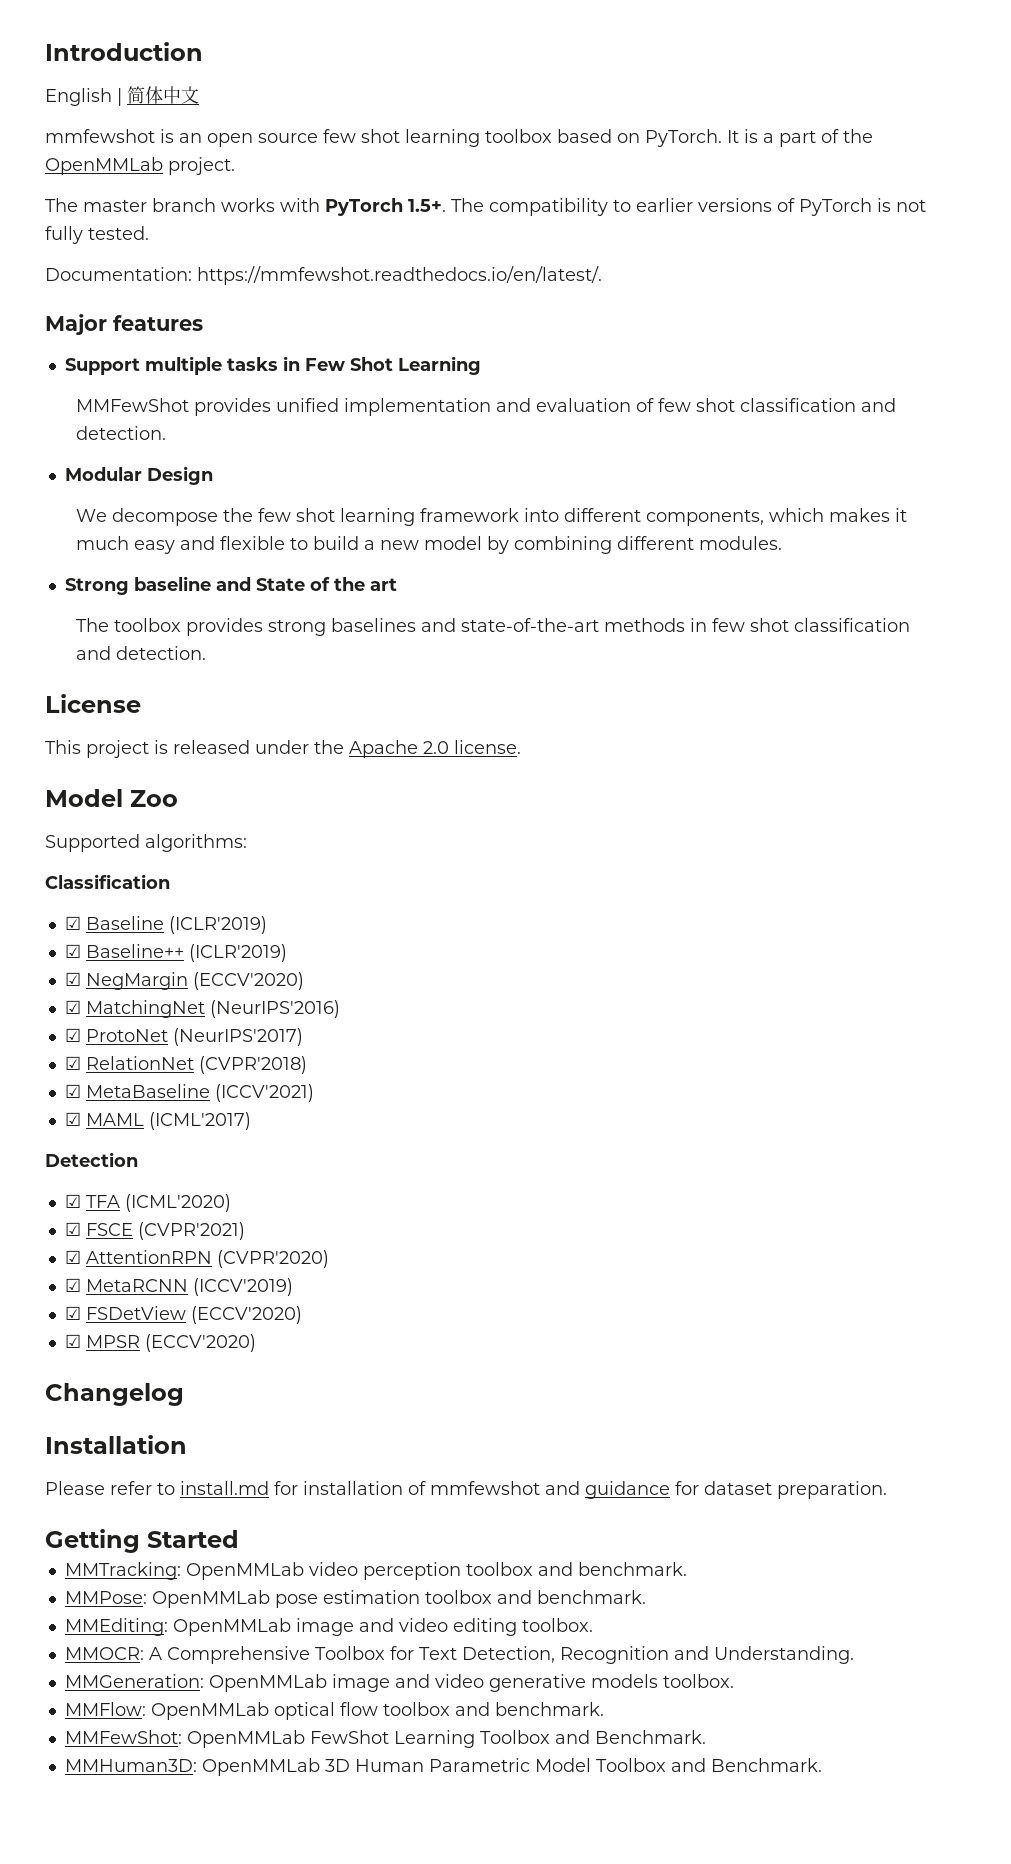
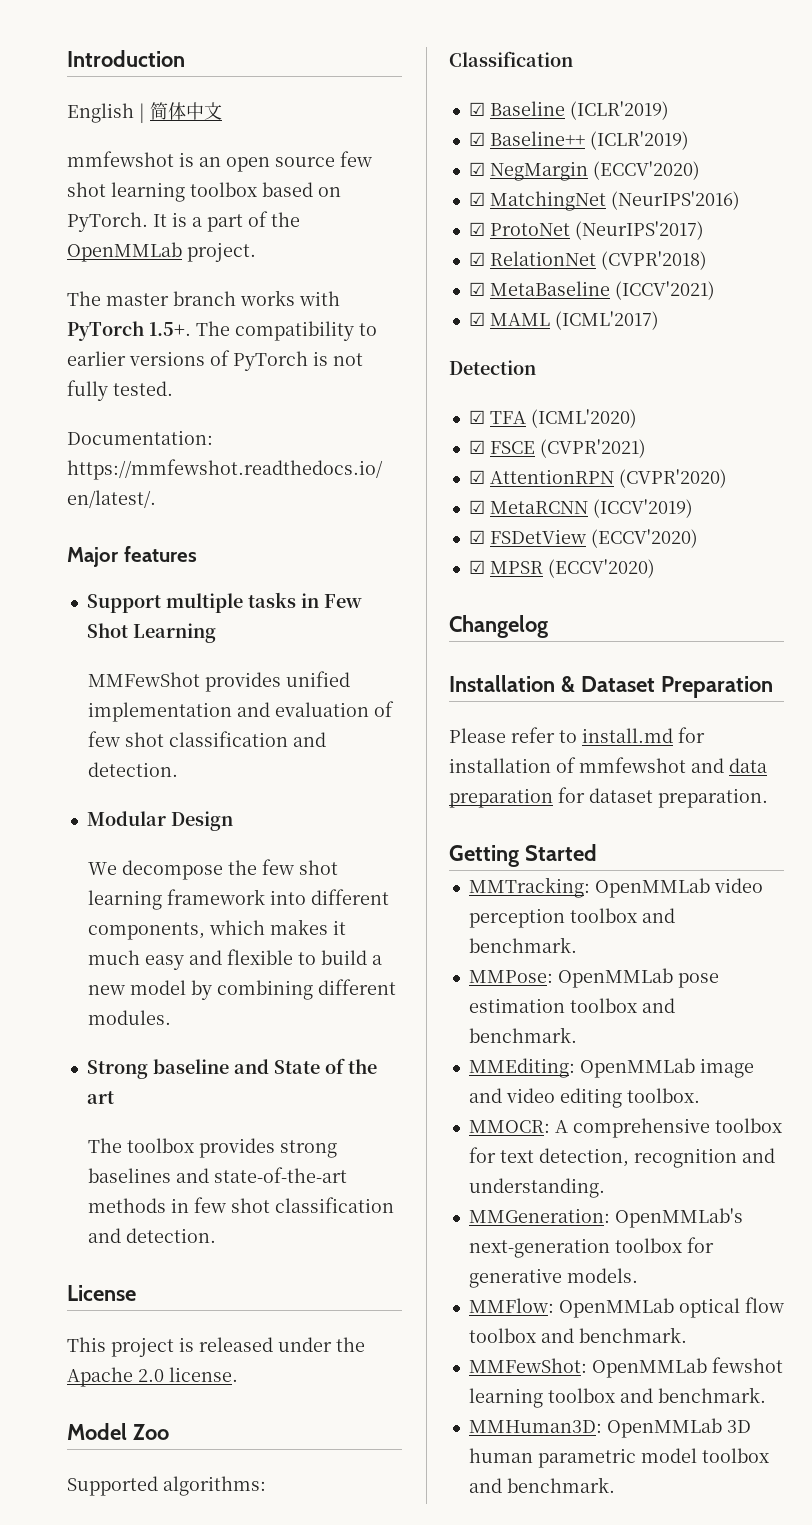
- Installation
+ Installation & Dataset Preparation
- Please refer to install.md for installation of mmfewshot and guidance for dataset preparation.
+ Please refer to install.md for installation of mmfewshot and data preparation for dataset preparation.
- MMOCR: A Comprehensive Toolbox for Text Detection, Recognition and Understanding.
- MMGeneration: OpenMMLab image and video generative models toolbox.
+ MMOCR: A comprehensive toolbox for text detection, recognition and understanding.
+ MMGeneration: OpenMMLab's next-generation toolbox for generative models.
- MMFewShot: OpenMMLab FewShot Learning Toolbox and Benchmark.
- MMHuman3D: OpenMMLab 3D Human Parametric Model Toolbox and Benchmark.
+ MMFewShot: OpenMMLab fewshot learning toolbox and benchmark.
+ MMHuman3D: OpenMMLab 3D human parametric model toolbox and benchmark.

